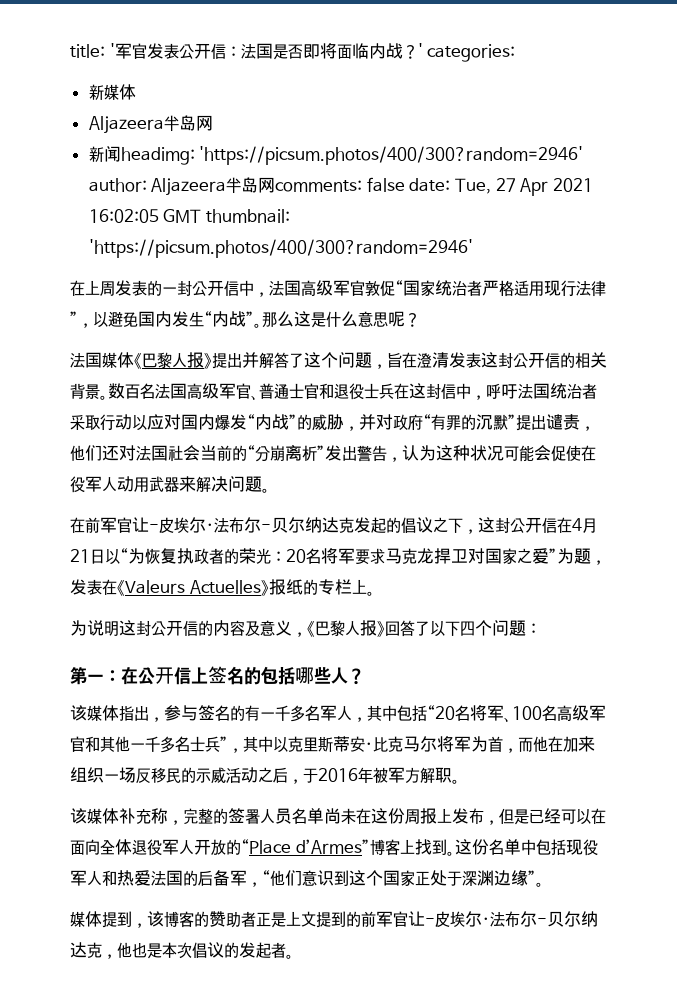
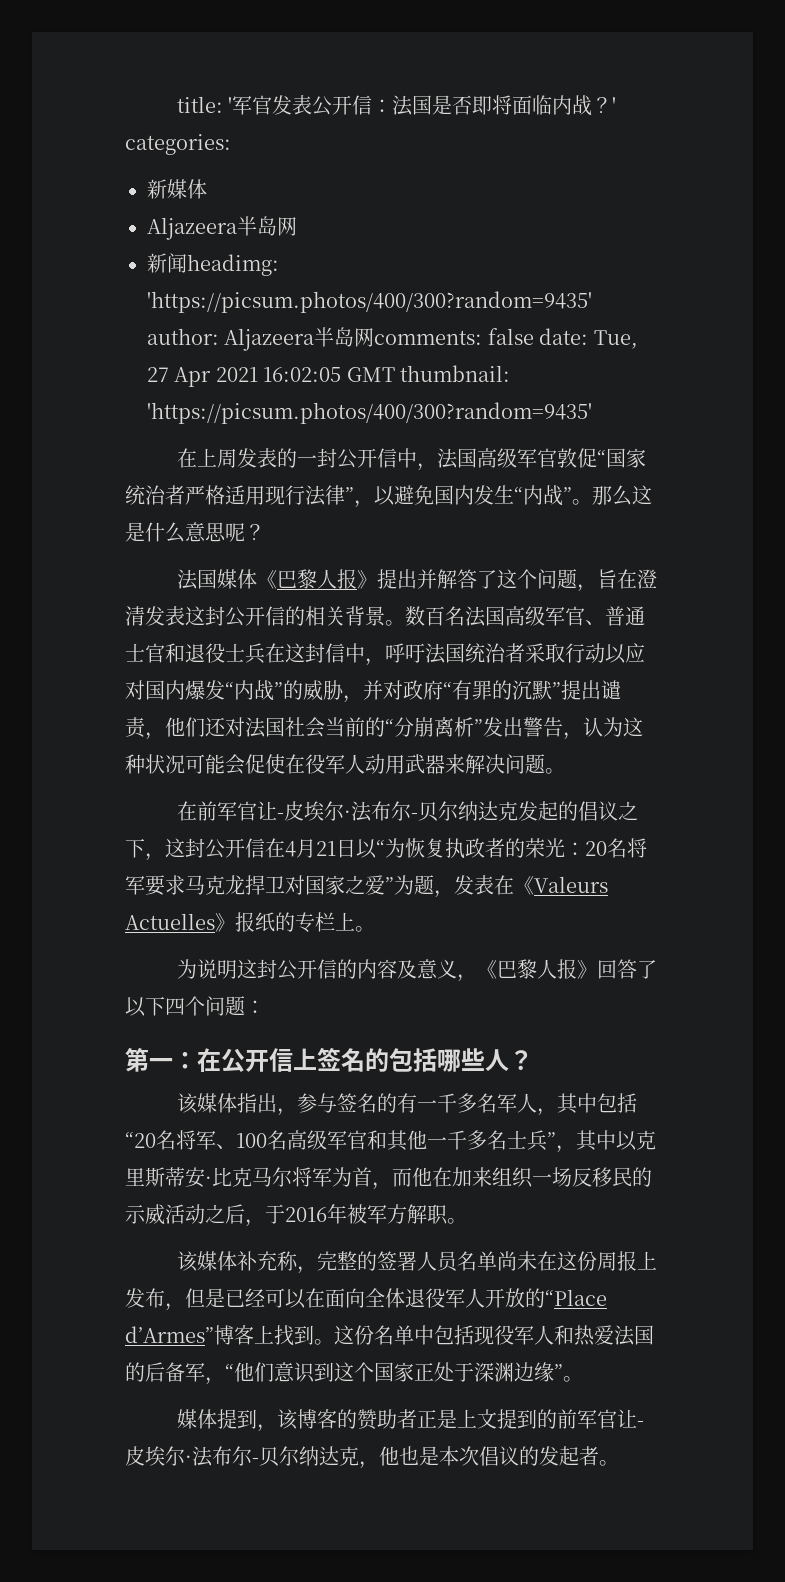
- 新闻headimg: 'https://picsum.photos/400/300?random=2946' author: Aljazeera半岛网comments: false date: Tue, 27 Apr 2021 16:02:05 GMT thumbnail: 'https://picsum.photos/400/300?random=2946'
+ 新闻headimg: 'https://picsum.photos/400/300?random=9435' author: Aljazeera半岛网comments: false date: Tue, 27 Apr 2021 16:02:05 GMT thumbnail: 'https://picsum.photos/400/300?random=9435'

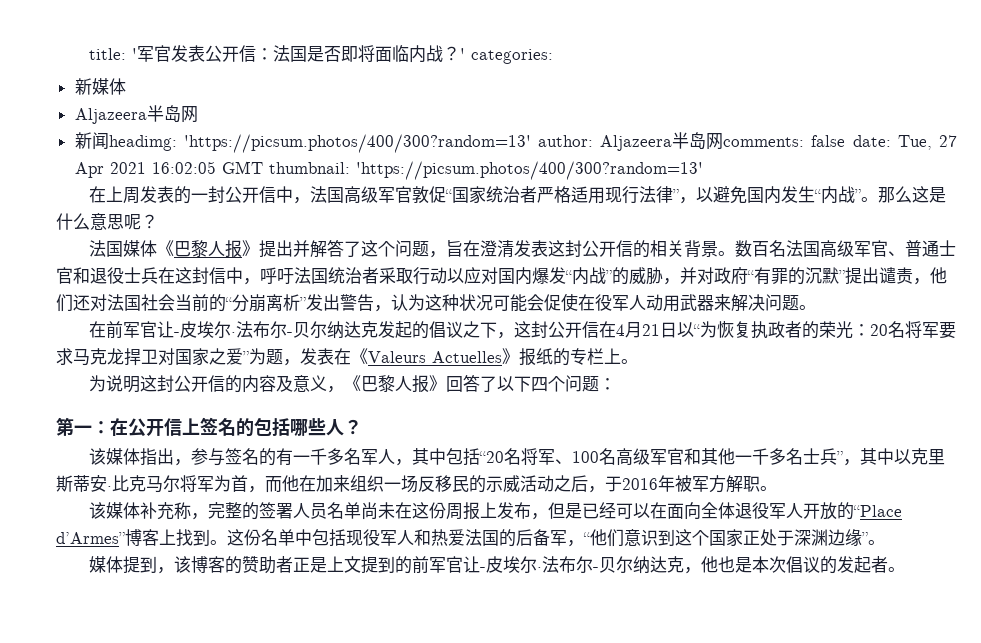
- 新闻headimg: 'https://picsum.photos/400/300?random=9435' author: Aljazeera半岛网comments: false date: Tue, 27 Apr 2021 16:02:05 GMT thumbnail: 'https://picsum.photos/400/300?random=9435'
+ 新闻headimg: 'https://picsum.photos/400/300?random=13' author: Aljazeera半岛网comments: false date: Tue, 27 Apr 2021 16:02:05 GMT thumbnail: 'https://picsum.photos/400/300?random=13'

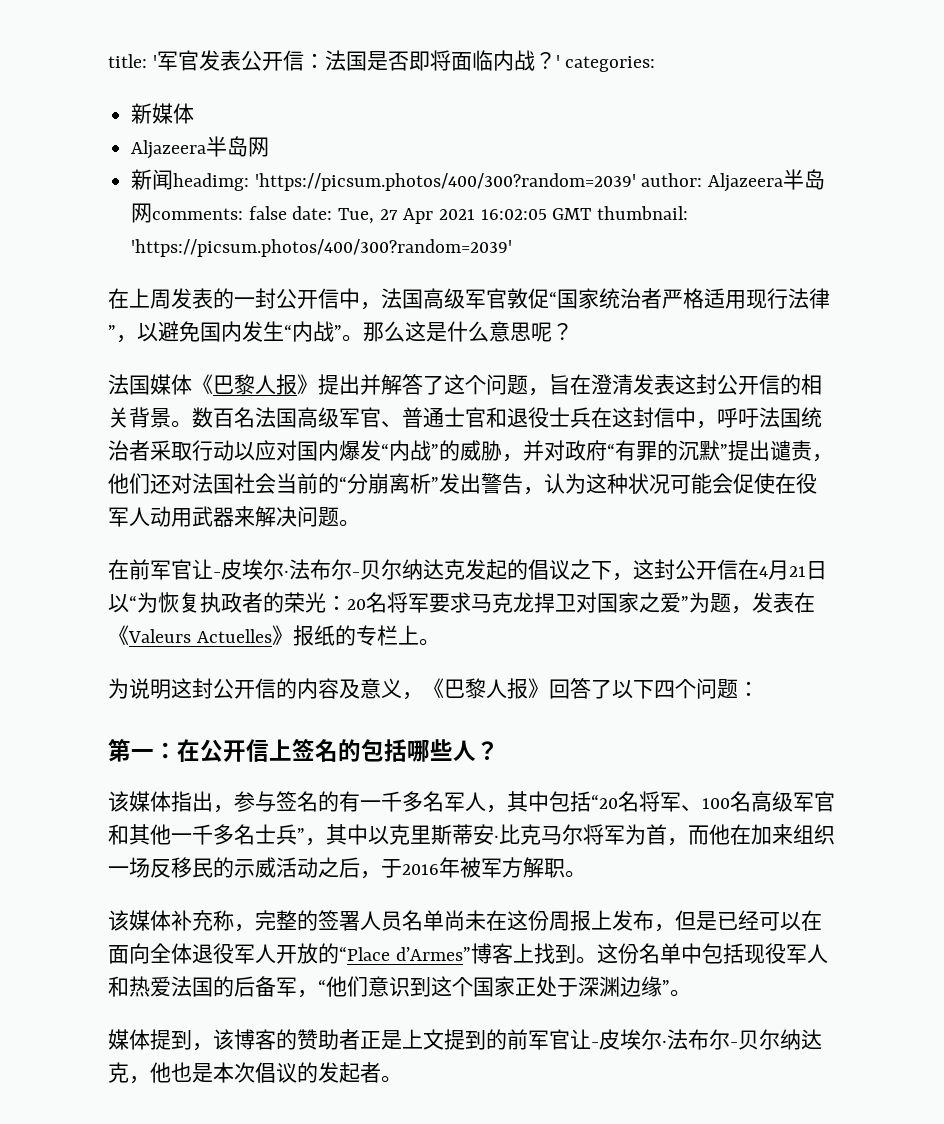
- 新闻headimg: 'https://picsum.photos/400/300?random=13' author: Aljazeera半岛网comments: false date: Tue, 27 Apr 2021 16:02:05 GMT thumbnail: 'https://picsum.photos/400/300?random=13'
+ 新闻headimg: 'https://picsum.photos/400/300?random=2039' author: Aljazeera半岛网comments: false date: Tue, 27 Apr 2021 16:02:05 GMT thumbnail: 'https://picsum.photos/400/300?random=2039'

